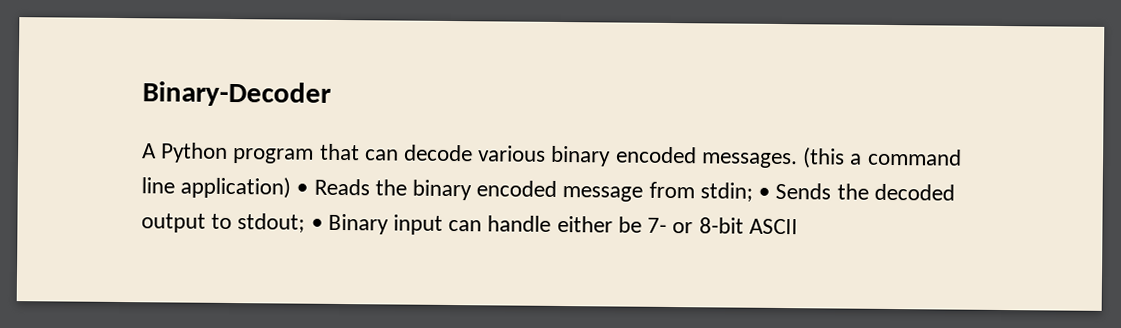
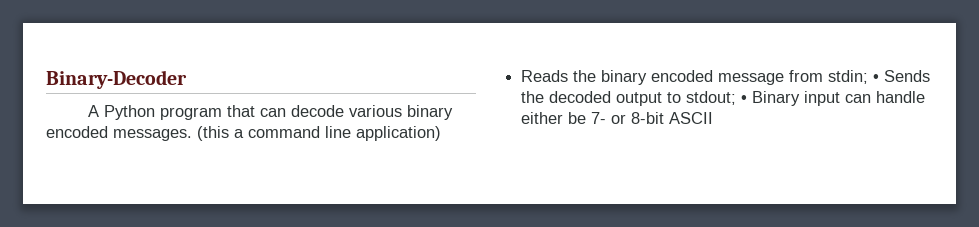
- (this a command line application) • Reads the binary encoded message from stdin; • Sends the decoded output to stdout; • Binary input can handle either be 7- or 8-bit ASCII
+ (this a command line application)
+ Reads the binary encoded message from stdin; • Sends the decoded output to stdout; • Binary input can handle either be 7- or 8-bit ASCII

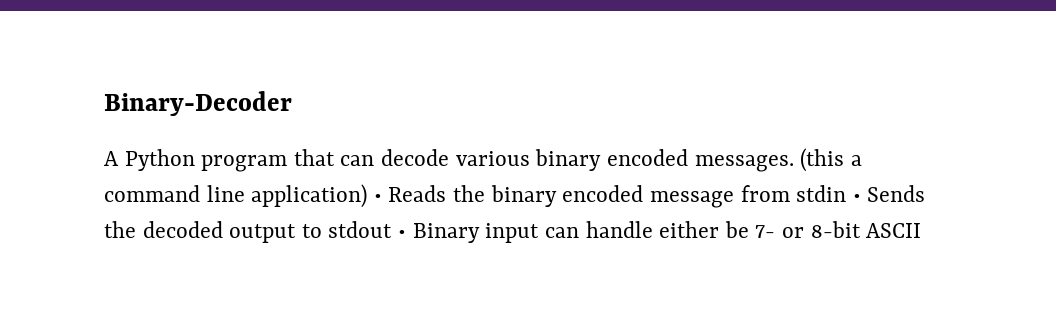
- (this a command line application)
- Reads the binary encoded message from stdin; • Sends the decoded output to stdout; • Binary input can handle either be 7- or 8-bit ASCII
+ (this a command line application) • Reads the binary encoded message from stdin • Sends the decoded output to stdout • Binary input can handle either be 7- or 8-bit ASCII

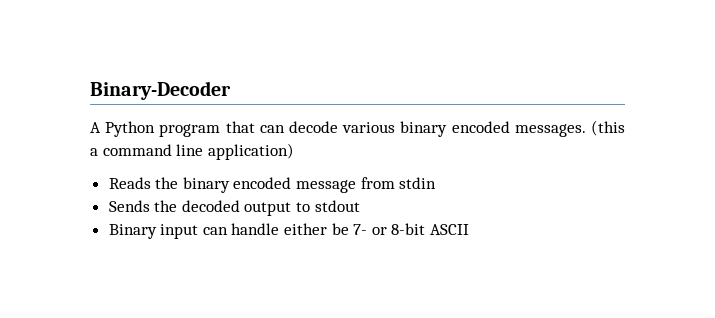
- (this a command line application) • Reads the binary encoded message from stdin • Sends the decoded output to stdout • Binary input can handle either be 7- or 8-bit ASCII
+ (this a command line application)
+ Reads the binary encoded message from stdin
+ Sends the decoded output to stdout
+ Binary input can handle either be 7- or 8-bit ASCII

